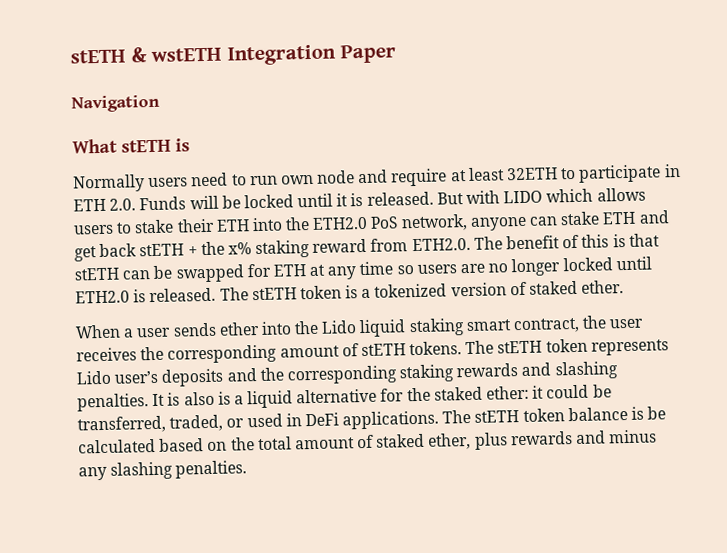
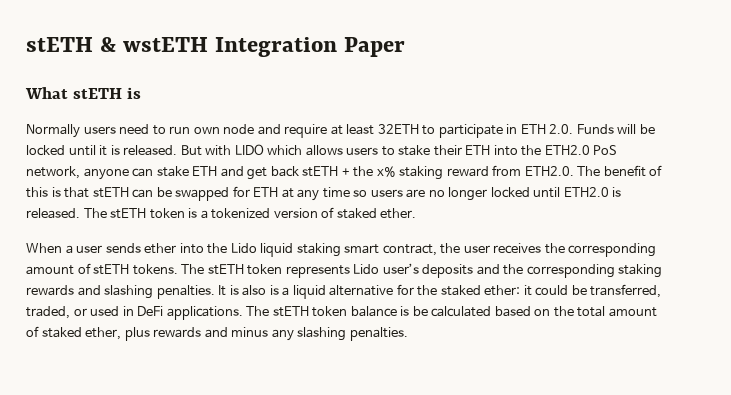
- Navigation

